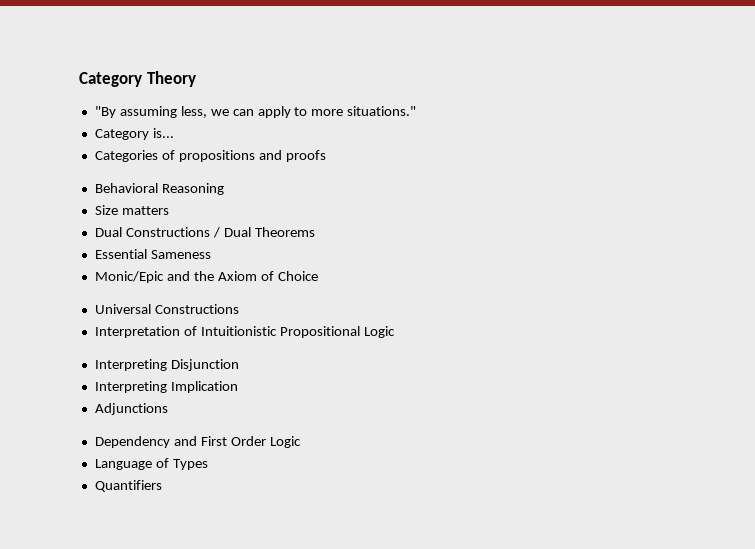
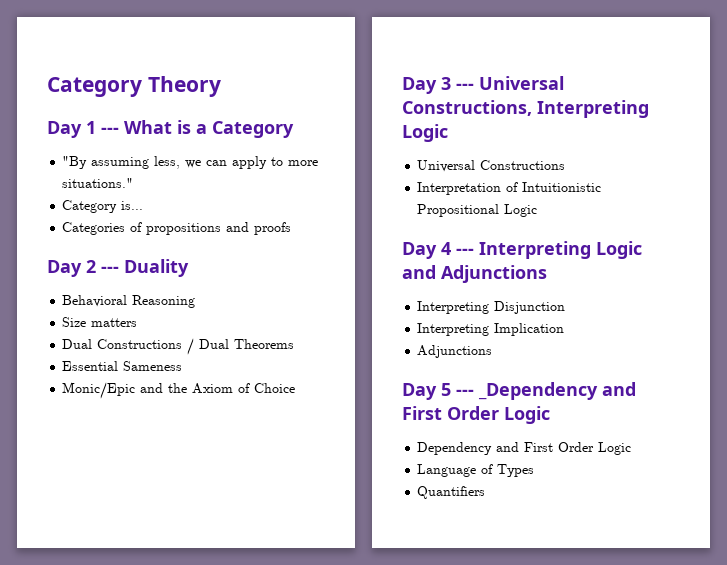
+ Day 1 --- What is a Category
+ Day 2 --- Duality
+ Day 3 --- Universal Constructions, Interpreting Logic
+ Day 4 --- Interpreting Logic and Adjunctions
+ Day 5 --- _Dependency and First Order Logic

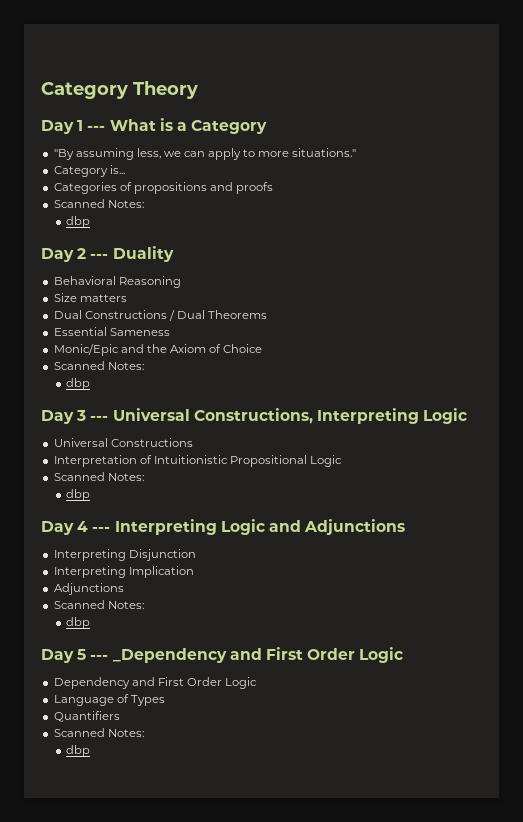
  Categories of propositions and proofs
+ Scanned Notes:
+ dbp
  Monic/Epic and the Axiom of Choice
+ Scanned Notes:
+ dbp
  Interpretation of Intuitionistic Propositional Logic
+ Scanned Notes:
+ dbp
  Interpreting Implication
  Adjunctions
+ Scanned Notes:
+ dbp
  Quantifiers
+ Scanned Notes:
+ dbp

